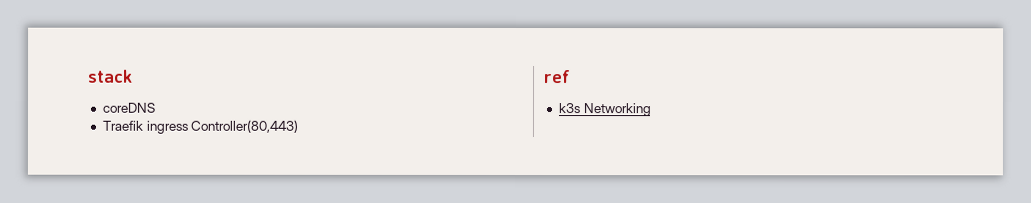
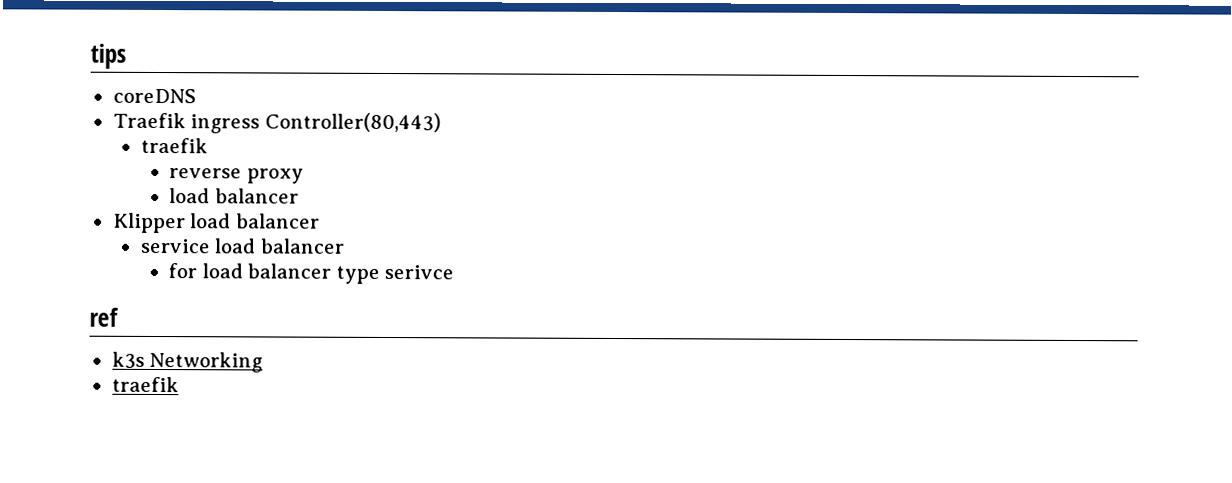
- stack
+ tips
  Traefik ingress Controller(80,443)
+ traefik
+ reverse proxy
+ load balancer
+ Klipper load balancer
+ service load balancer
+ for load balancer type serivce
  k3s Networking
+ traefik

